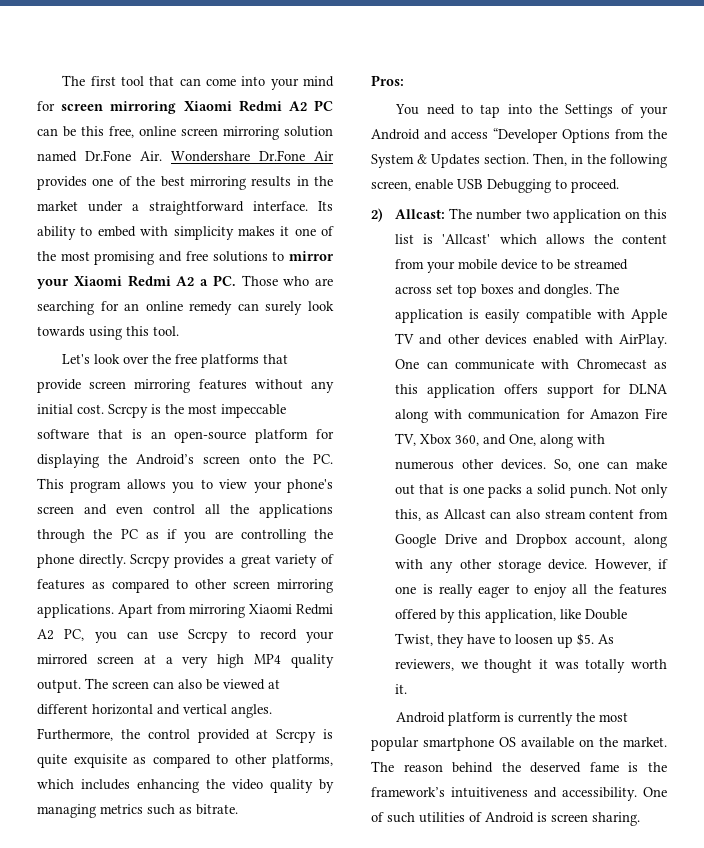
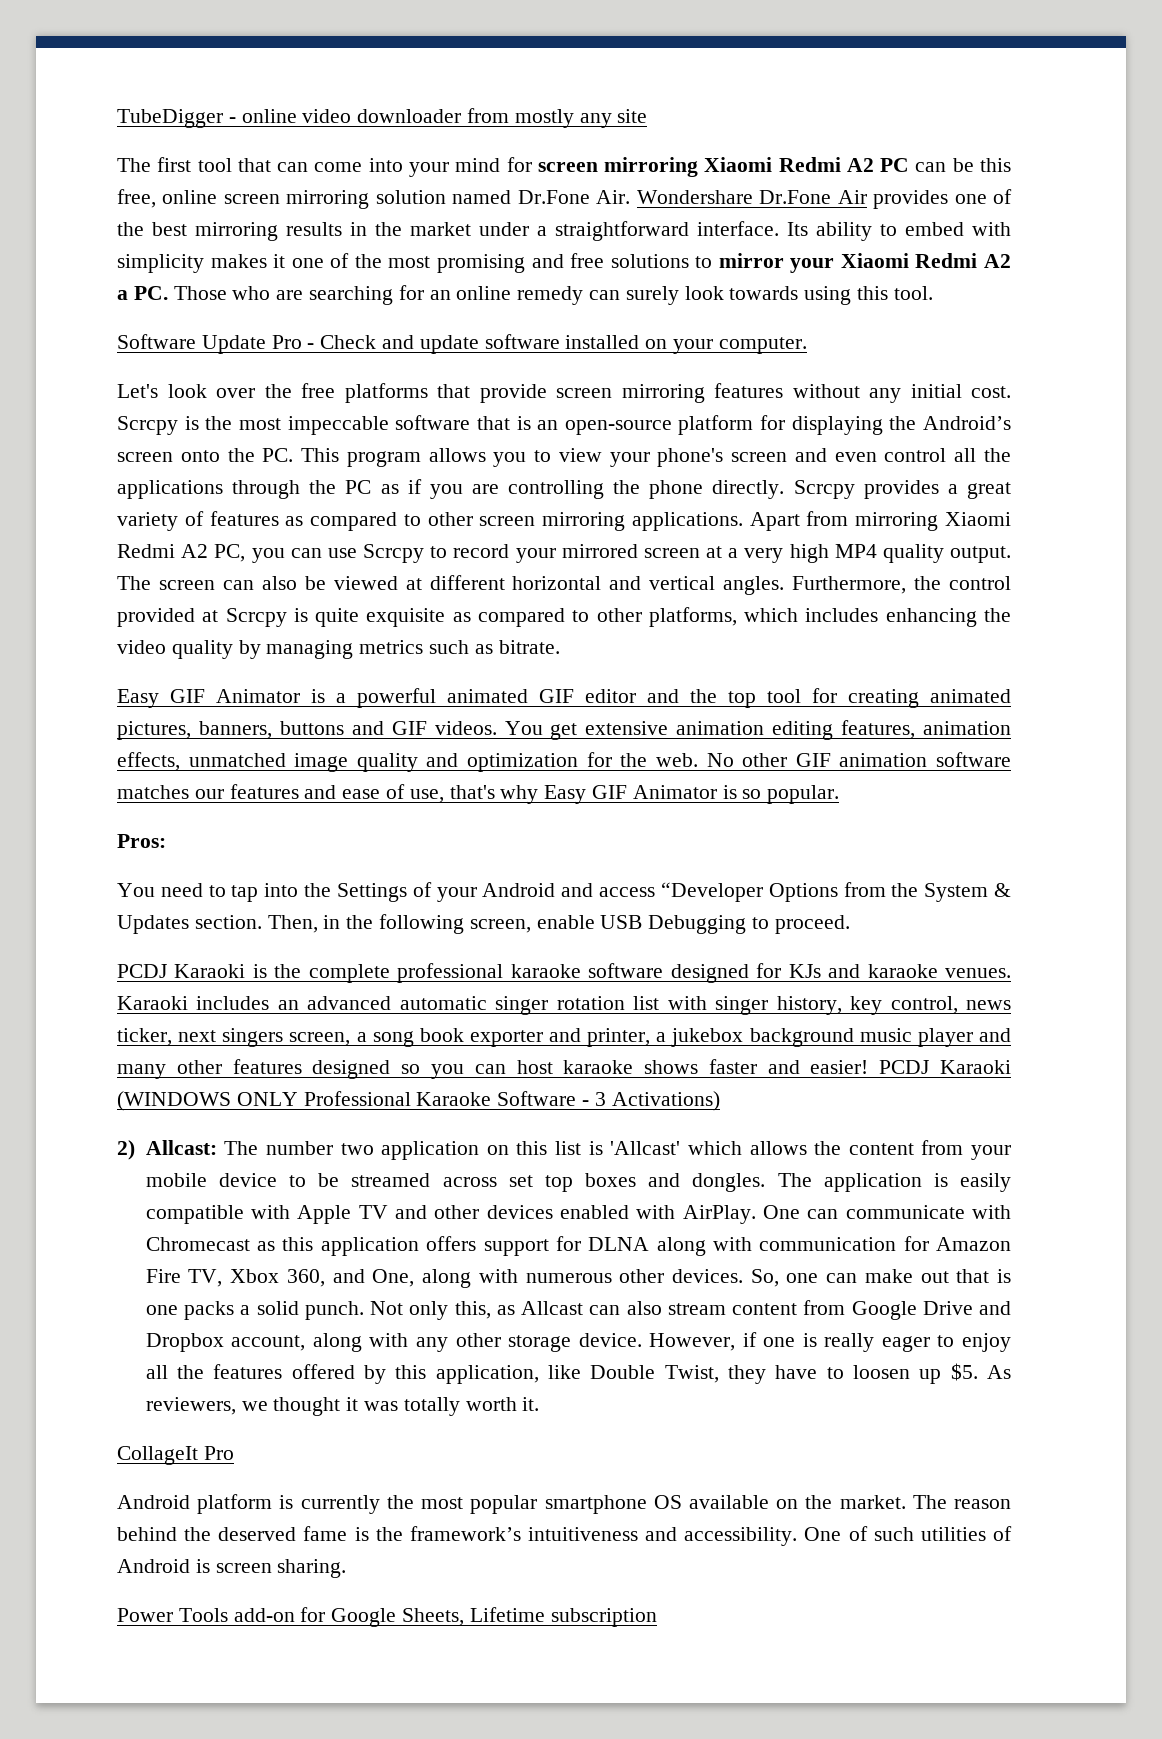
+ TubeDigger - online video downloader from mostly any site
+ Software Update Pro - Check and update software installed on your computer.
+ Easy GIF Animator is a powerful animated GIF editor and the top tool for creating animated pictures, banners, buttons and GIF videos. You get extensive animation editing features, animation effects, unmatched image quality and optimization for the web. No other GIF animation software matches our features and ease of use, that's why Easy GIF Animator is so popular.
+ PCDJ Karaoki is the complete professional karaoke software designed for KJs and karaoke venues. Karaoki includes an advanced automatic singer rotation list with singer history, key control, news ticker, next singers screen, a song book exporter and printer, a jukebox background music player and many other features designed so you can host karaoke shows faster and easier! PCDJ Karaoki (WINDOWS ONLY Professional Karaoke Software - 3 Activations)
+ CollageIt Pro
+ Power Tools add-on for Google Sheets, Lifetime subscription

